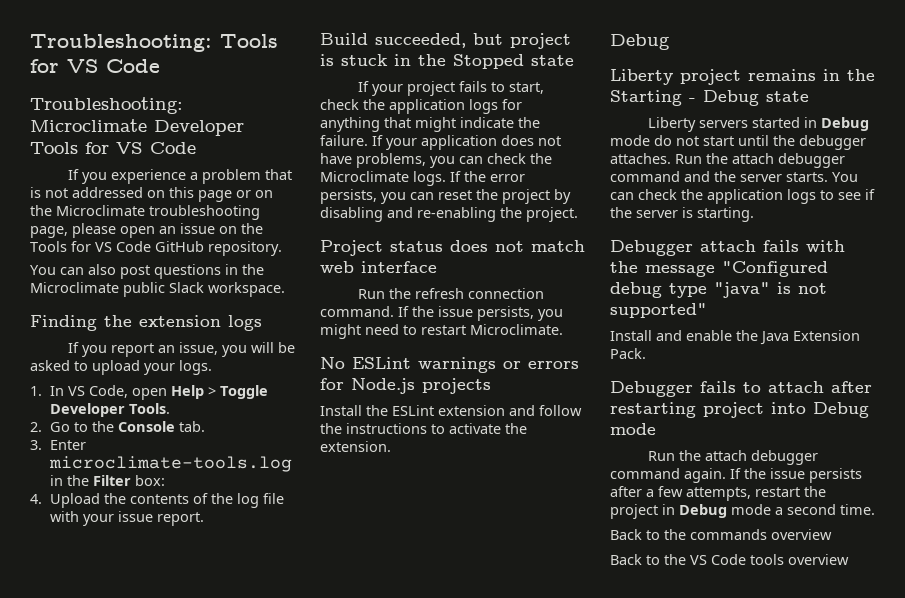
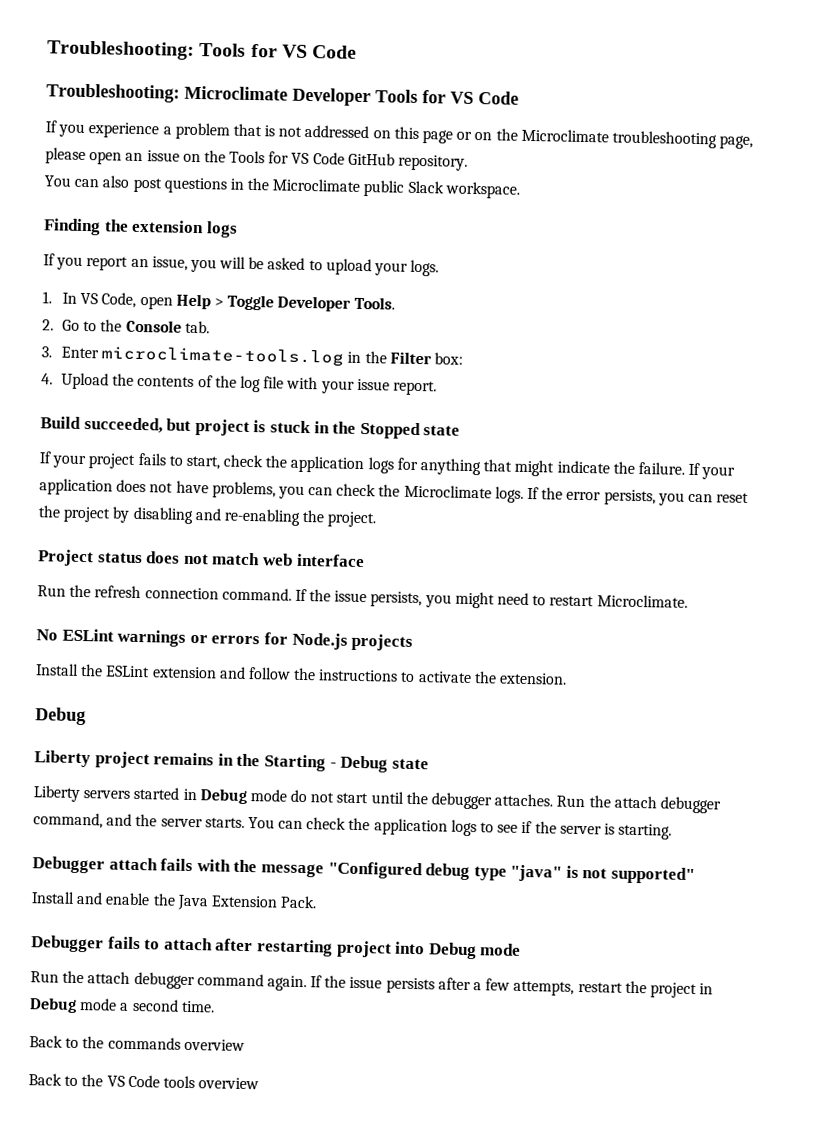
- Run the attach debugger command and the server starts.
+ Run the attach debugger command, and the server starts.

